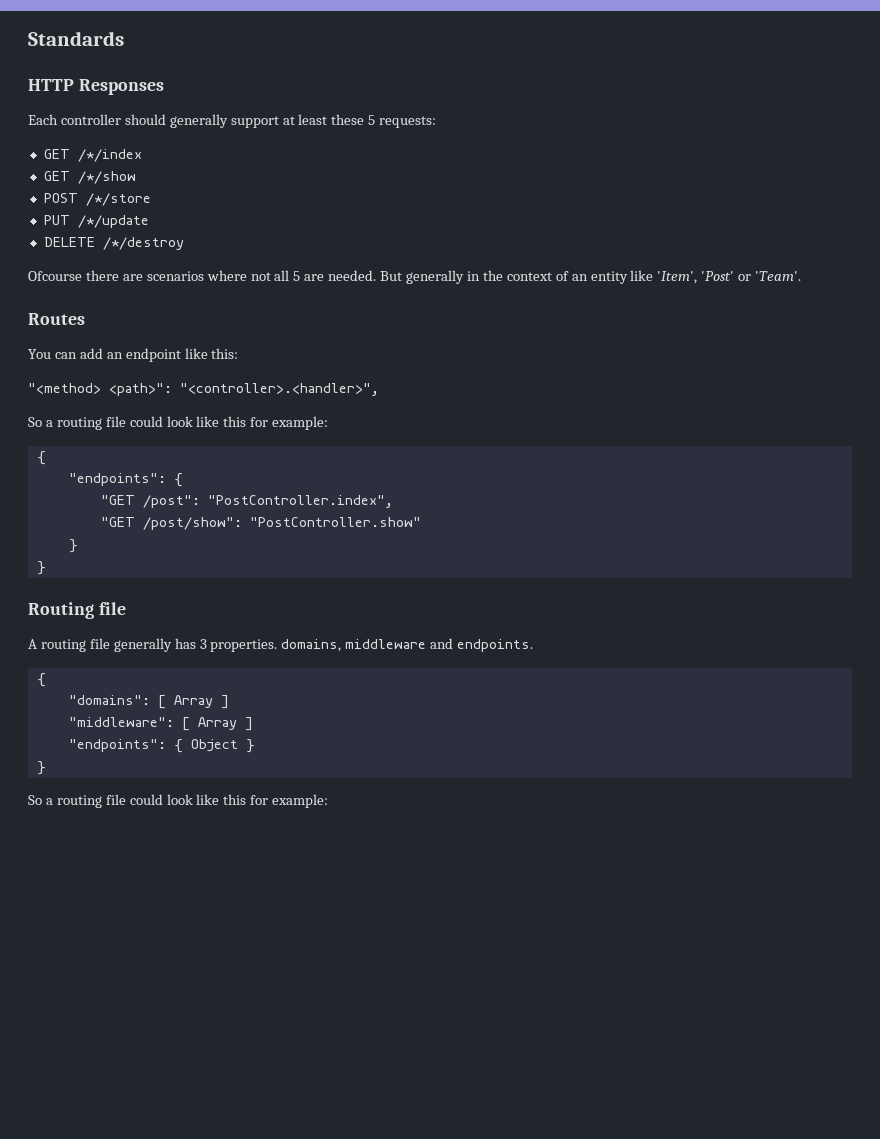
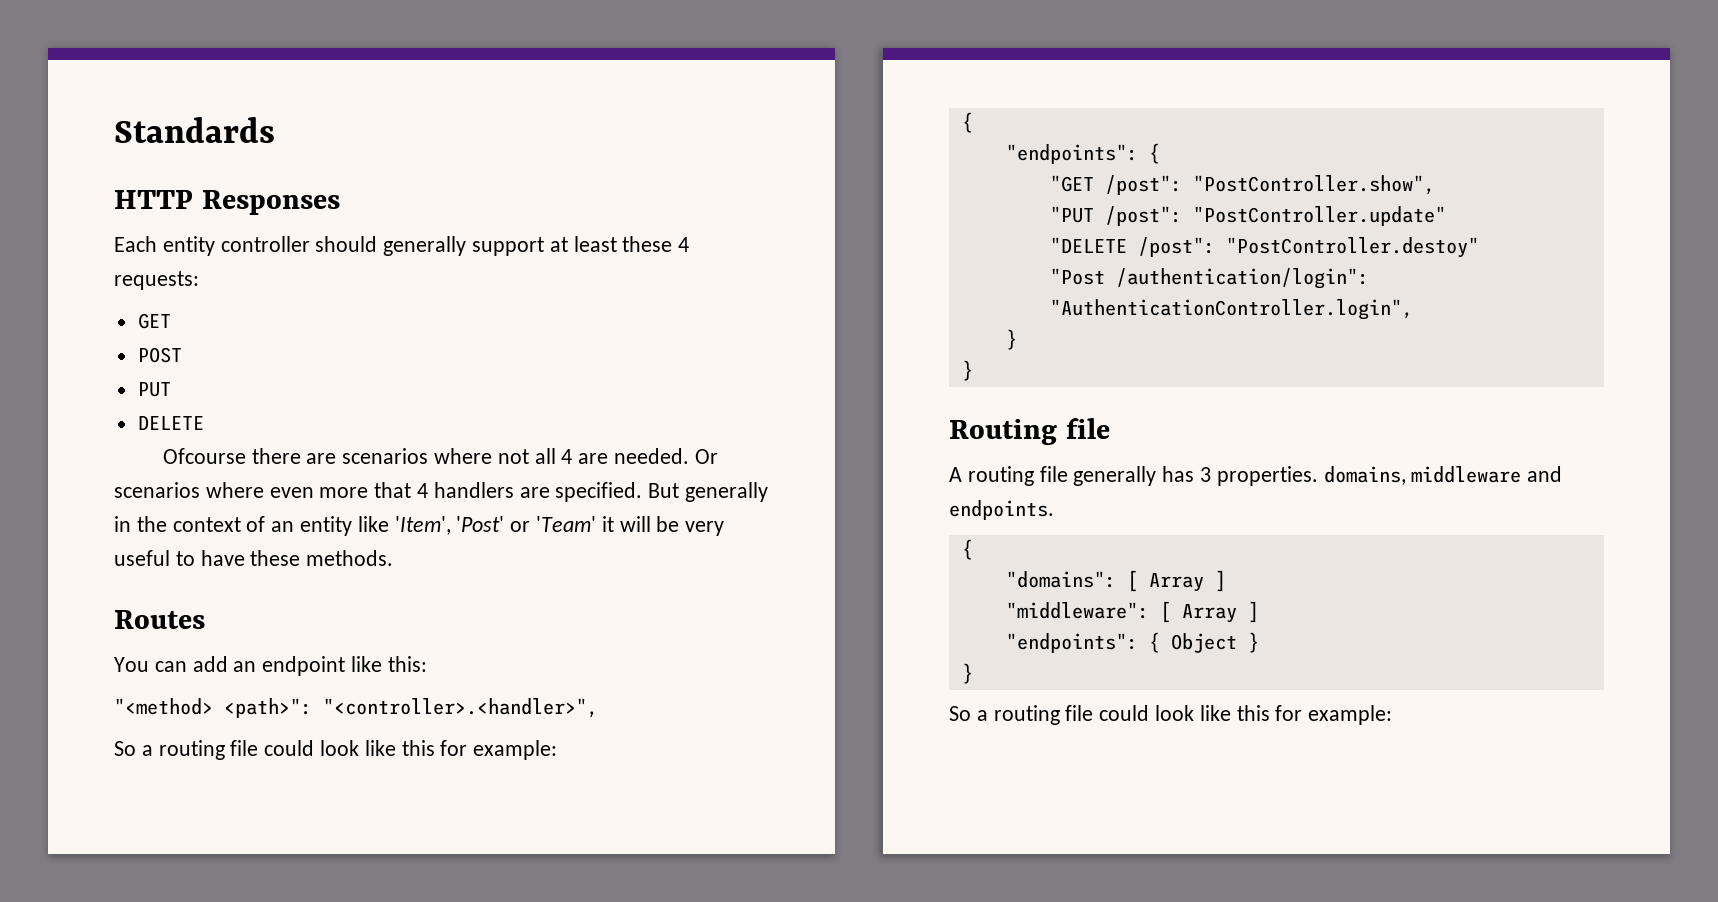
- Each controller should generally support at least these 5 requests:
+ Each entity controller should generally support at least these 4 requests:
- GET /*/index
- GET /*/show
+ GET
- POST /*/store
+ POST
- PUT /*/update
+ PUT
- DELETE /*/destroy
+ DELETE
- Ofcourse there are scenarios where not all 5 are needed.
+ Ofcourse there are scenarios where not all 4 are needed.
+ Or scenarios where even more that 4 handlers are specified.
- But generally in the context of an entity like 'Item', 'Post' or 'Team'.
+ But generally in the context of an entity like 'Item', 'Post' or 'Team' it will be very useful to have these methods.
- "GET /post": "PostController.index",
- "GET /post/show": "PostController.show"
+ "GET /post": "PostController.show",
+ "PUT /post": "PostController.update"
+ "DELETE /post": "PostController.destoy"
+ "Post /authentication/login": "AuthenticationController.login",

